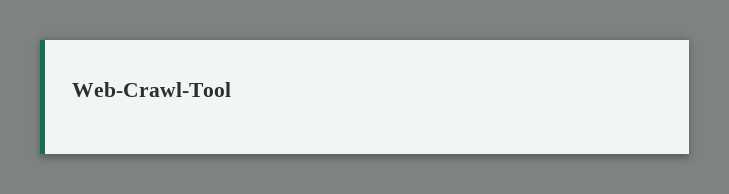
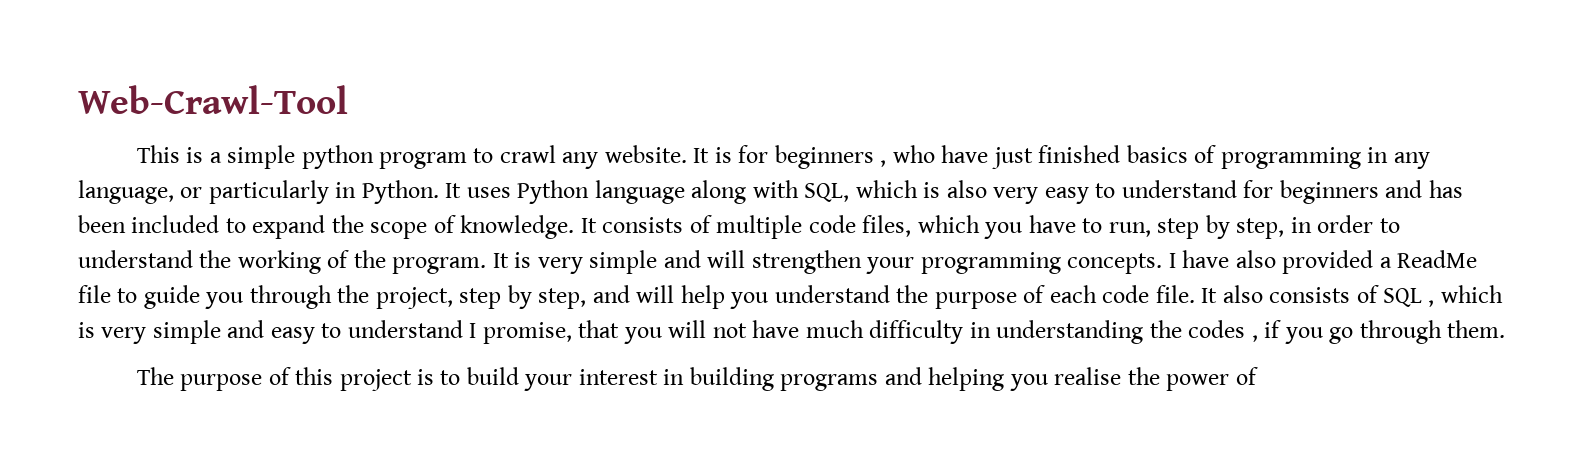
+ This is a simple python program to crawl any website. It is for beginners , who have just finished basics of programming in any language, or particularly in Python. It uses Python language along with SQL, which is also very easy to understand for beginners and has been included to expand the scope of knowledge. It consists of multiple code files, which you have to run, step by step, in order to understand the working of the program. It is very simple and will strengthen your programming concepts. I have also provided a ReadMe file to guide you through the project, step by step, and will help you understand the purpose of each code file. It also consists of SQL , which is very simple and easy to understand I promise, that you will not have much difficulty in understanding the codes , if you go through them.
+ The purpose of this project is to build your interest in building programs and helping you realise the power of

